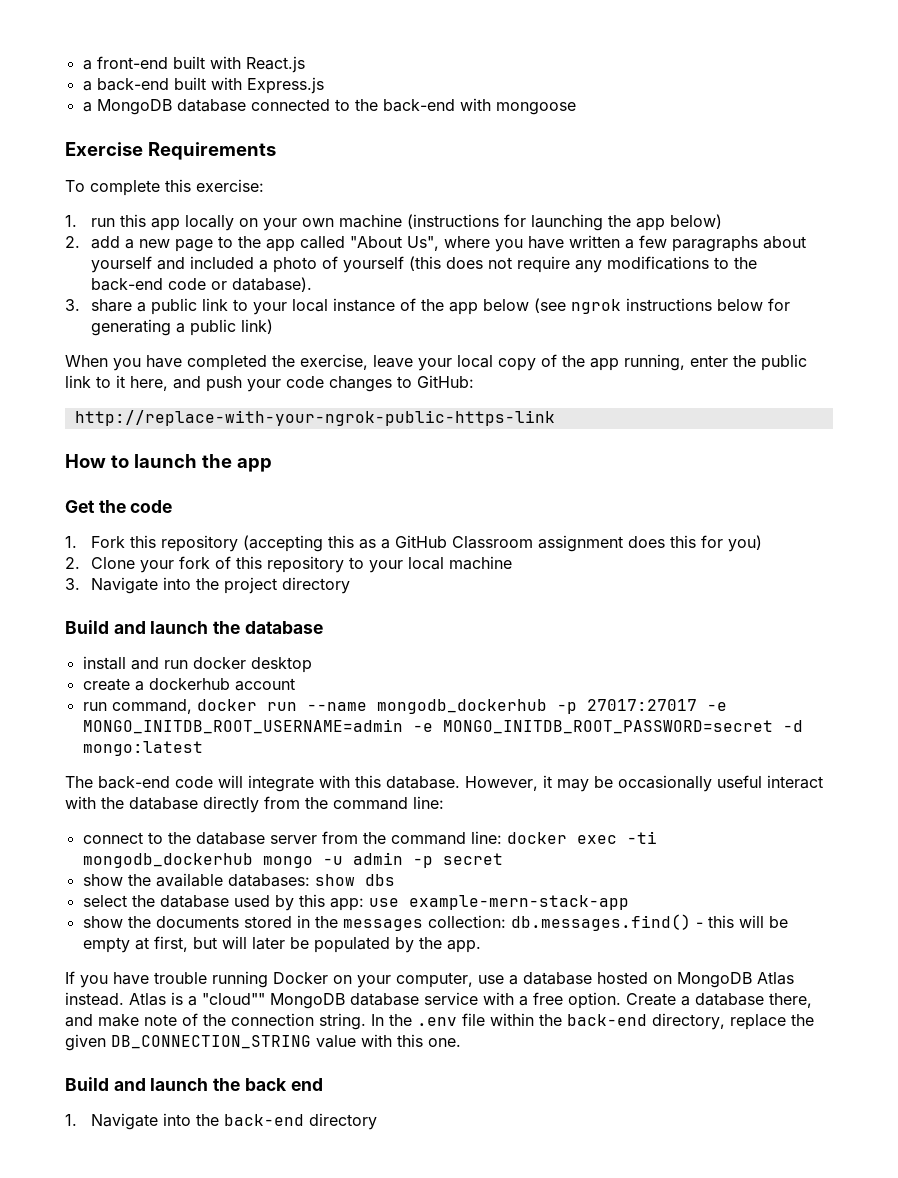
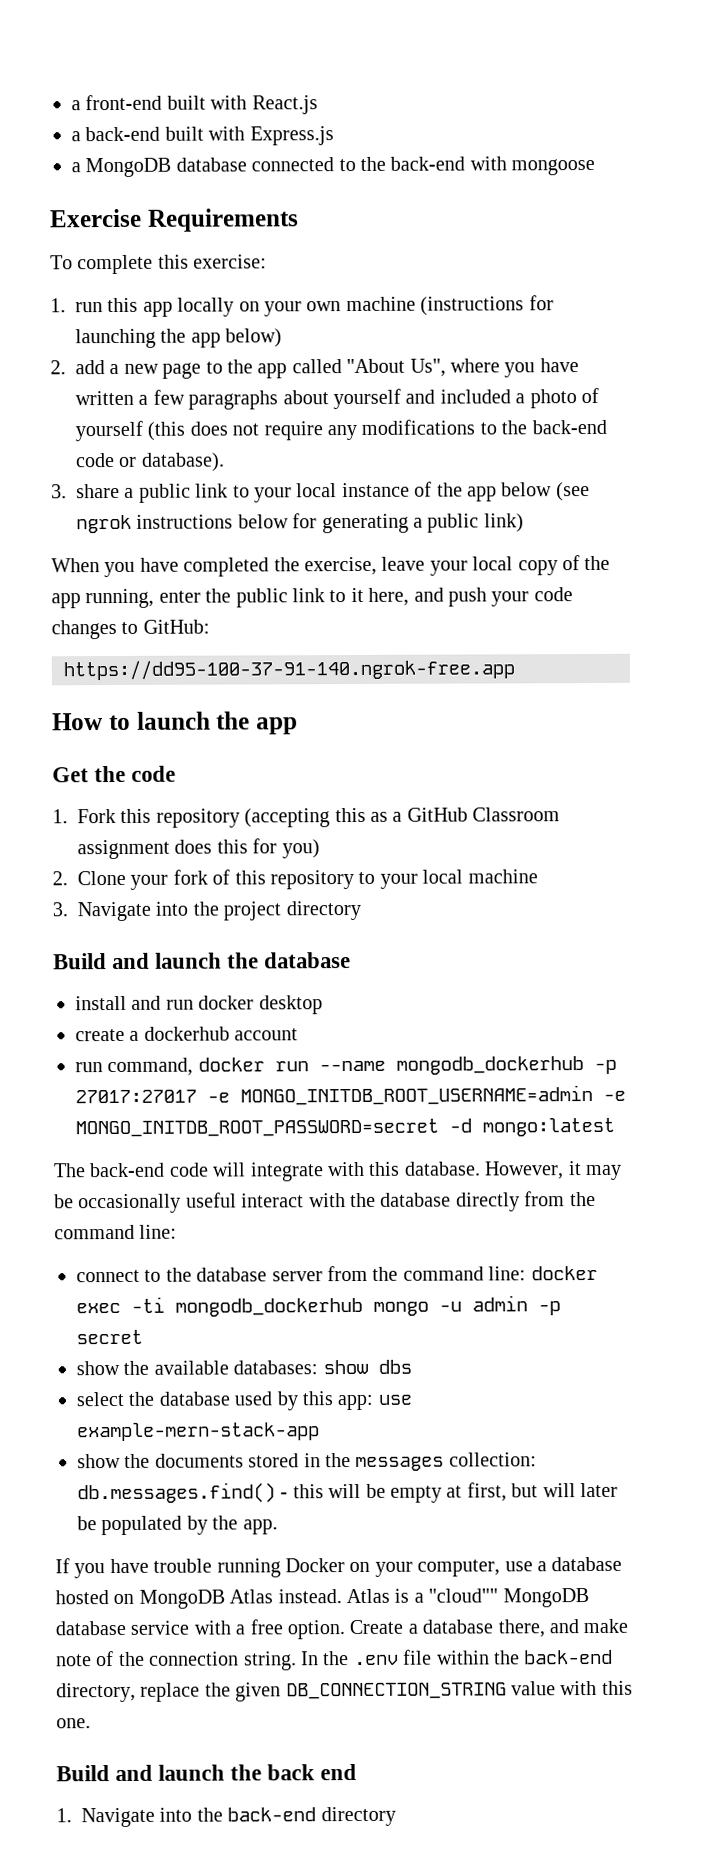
- http://replace-with-your-ngrok-public-https-link
+ https://dd95-100-37-91-140.ngrok-free.app

